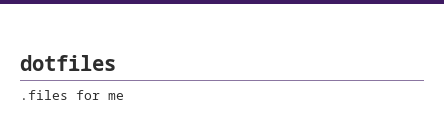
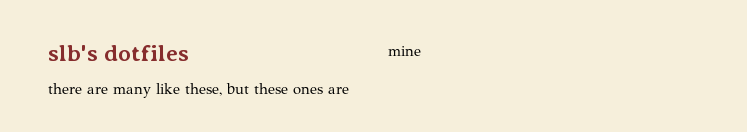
- dotfiles
+ slb's dotfiles
- .files for me
+ there are many like these, but these ones are mine

